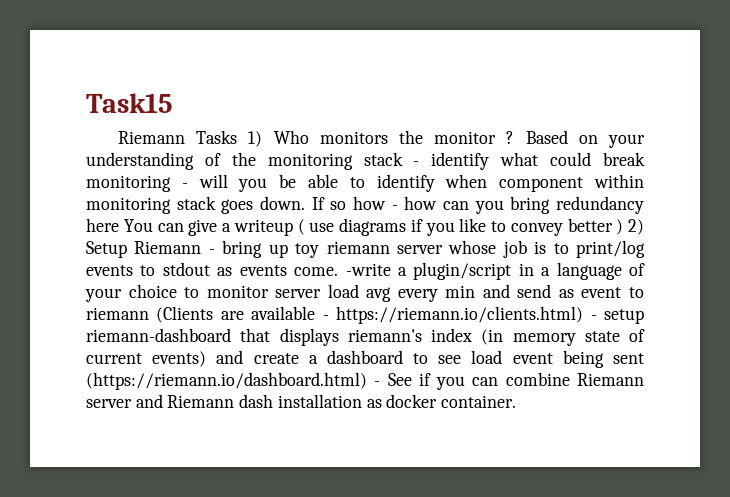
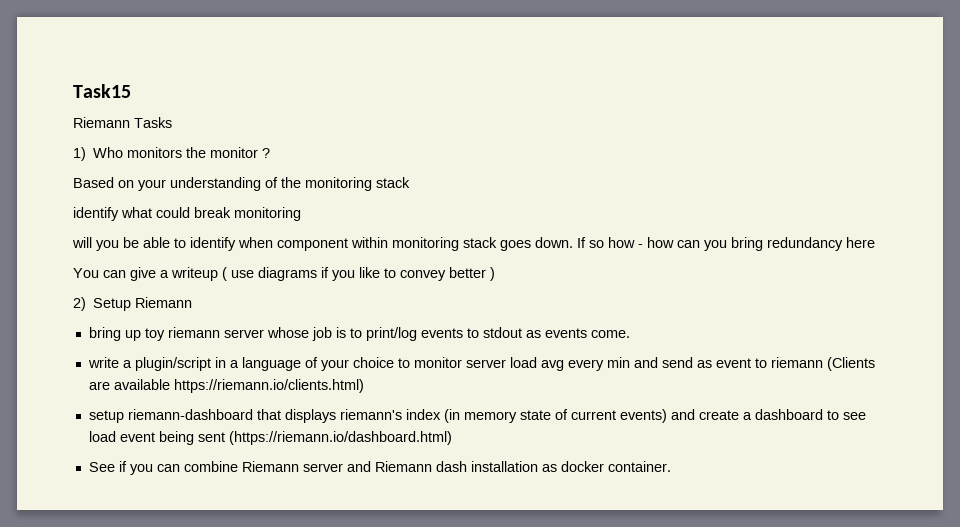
- Riemann Tasks 1) Who monitors the monitor ? Based on your understanding of the monitoring stack - identify what could break monitoring - will you be able to identify when component within monitoring stack goes down.
+ Riemann Tasks
+ 1) Who monitors the monitor ?
+ Based on your understanding of the monitoring stack
+ identify what could break monitoring
+ will you be able to identify when component within monitoring stack goes down.
- If so how - how can you bring redundancy here You can give a writeup ( use diagrams if you like to convey better ) 2) Setup Riemann - bring up toy riemann server whose job is to print/log events to stdout as events come. -write a plugin/script in a language of your choice to monitor server load avg every min and send as event to riemann (Clients are available - https://riemann.io/clients.html) - setup riemann-dashboard that displays riemann's index (in memory state of current events) and create a dashboard to see load event being sent (https://riemann.io/dashboard.html) - See if you can combine Riemann server and Riemann dash installation as docker container.
+ If so how - how can you bring redundancy here
+ You can give a writeup ( use diagrams if you like to convey better )
+ 2) Setup Riemann
+ bring up toy riemann server whose job is to print/log events to stdout as events come.
+ write a plugin/script in a language of your choice to monitor server load avg every min and send as event to riemann (Clients are available https://riemann.io/clients.html)
+ setup riemann-dashboard that displays riemann's index (in memory state of current events) and create a dashboard to see load event being sent (https://riemann.io/dashboard.html)
+ See if you can combine Riemann server and Riemann dash installation as docker container.

